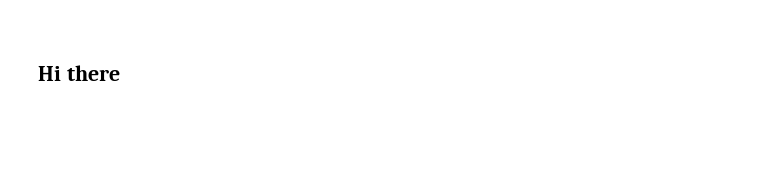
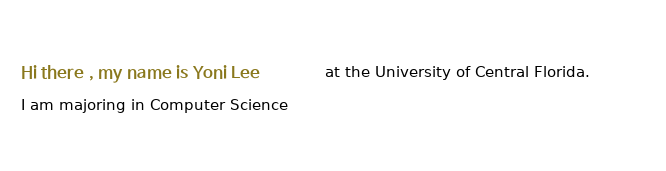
- Hi there
+ Hi there , my name is Yoni Lee
+ I am majoring in Computer Science at the University of Central Florida.

